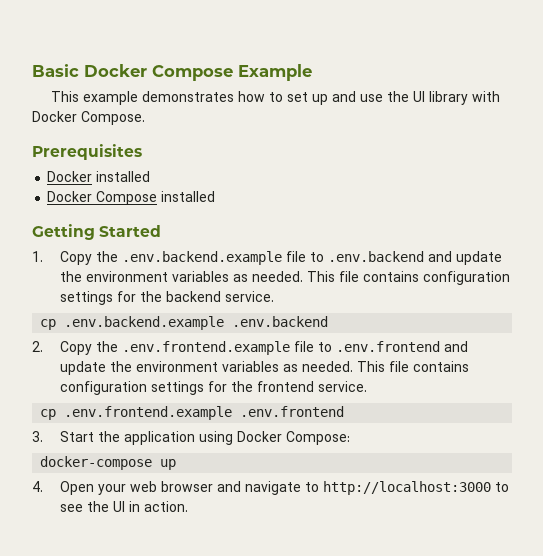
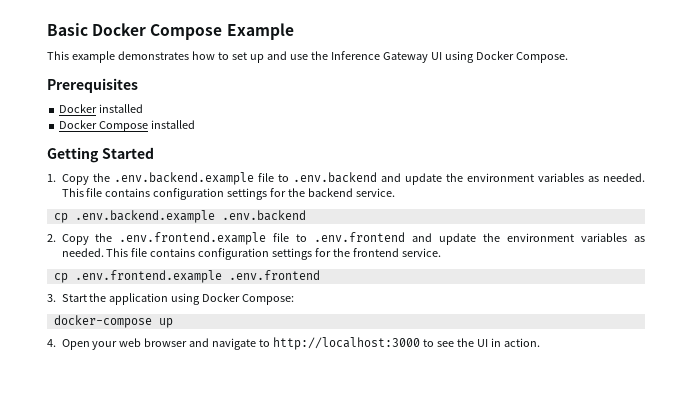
- This example demonstrates how to set up and use the UI library with Docker Compose.
+ This example demonstrates how to set up and use the Inference Gateway UI using Docker Compose.

